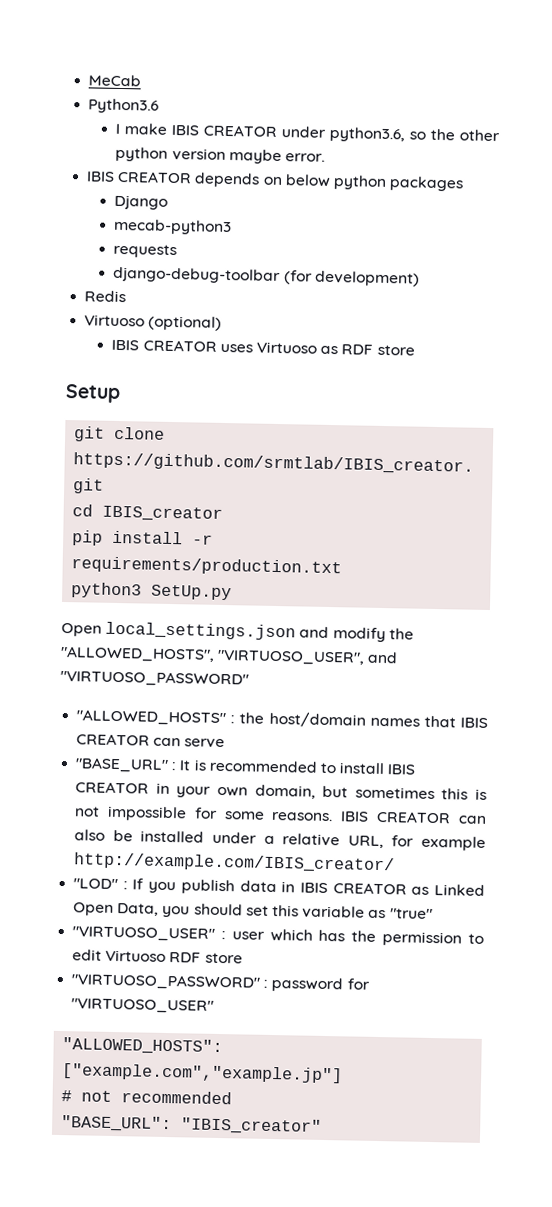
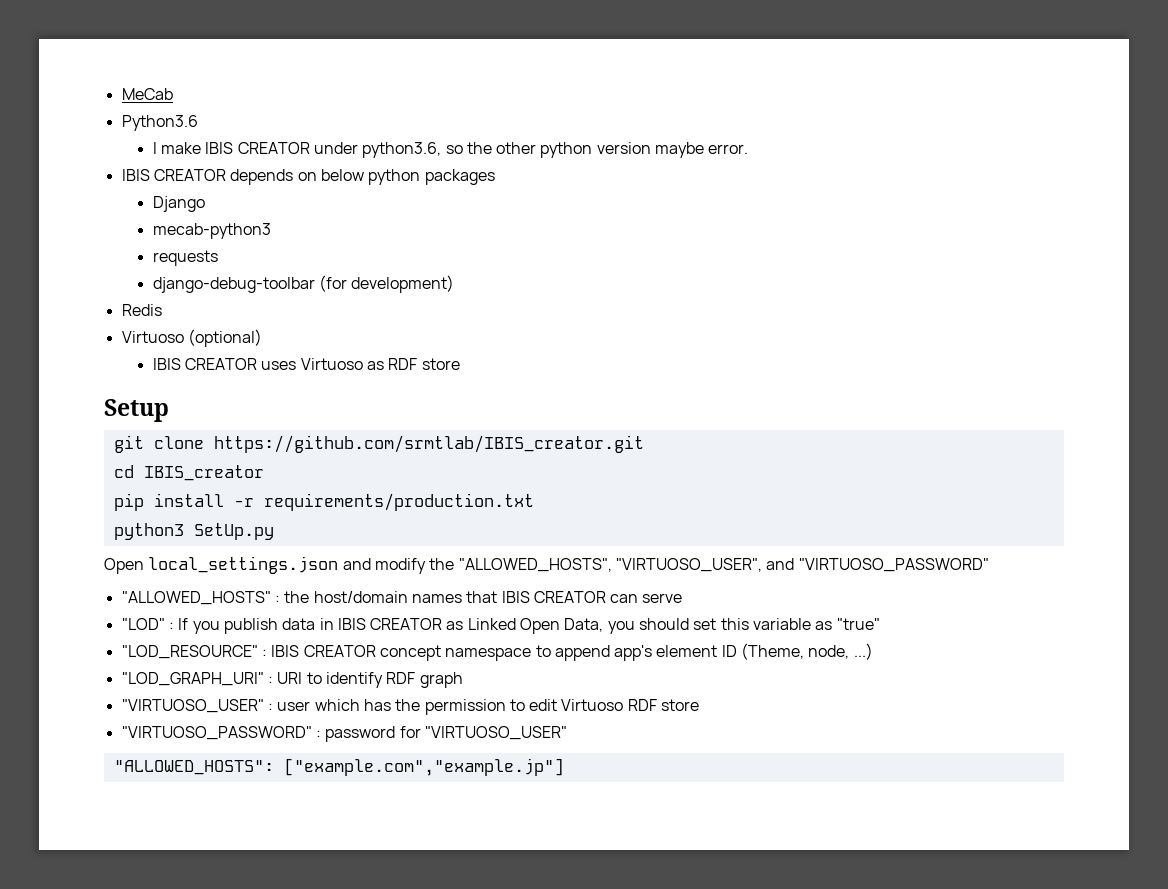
- "BASE_URL" : It is recommended to install IBIS CREATOR in your own domain, but sometimes this is not impossible for some reasons. IBIS CREATOR can also be installed under a relative URL, for example http://example.com/IBIS_creator/
+ "LOD_RESOURCE" : IBIS CREATOR concept namespace to append app's element ID (Theme, node, ...)
+ "LOD_GRAPH_URI" : URI to identify RDF graph
- # not recommended
- "BASE_URL": "IBIS_creator"

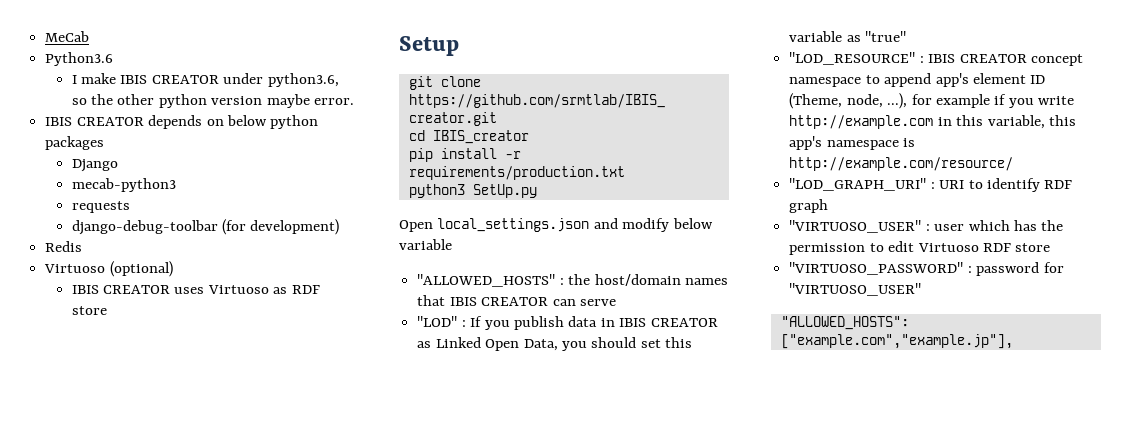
- Open local_settings.json and modify the "ALLOWED_HOSTS", "VIRTUOSO_USER", and "VIRTUOSO_PASSWORD"
+ Open local_settings.json and modify below variable
- "LOD_RESOURCE" : IBIS CREATOR concept namespace to append app's element ID (Theme, node, ...)
+ "LOD_RESOURCE" : IBIS CREATOR concept namespace to append app's element ID (Theme, node, ...), for example if you write http://example.com in this variable, this app's namespace is http://example.com/resource/
- "ALLOWED_HOSTS": ["example.com","example.jp"]
+ "ALLOWED_HOSTS": ["example.com","example.jp"],

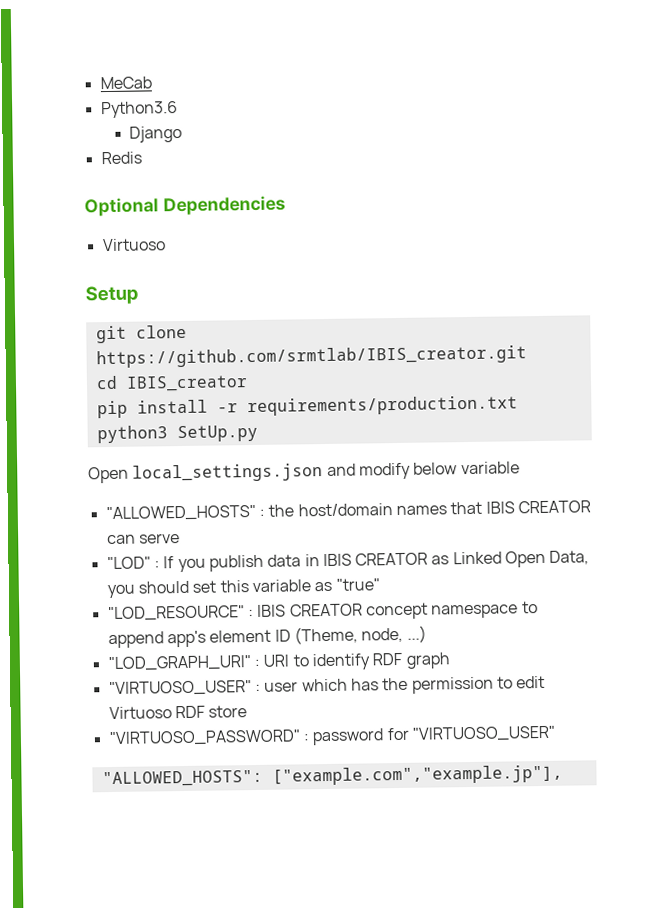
- I make IBIS CREATOR under python3.6, so the other python version maybe error.
- IBIS CREATOR depends on below python packages
  Django
- mecab-python3
- requests
- django-debug-toolbar (for development)
- Virtuoso (optional)
- IBIS CREATOR uses Virtuoso as RDF store
+ Optional Dependencies
+ Virtuoso
- "LOD_RESOURCE" : IBIS CREATOR concept namespace to append app's element ID (Theme, node, ...), for example if you write http://example.com in this variable, this app's namespace is http://example.com/resource/
+ "LOD_RESOURCE" : IBIS CREATOR concept namespace to append app's element ID (Theme, node, ...)

